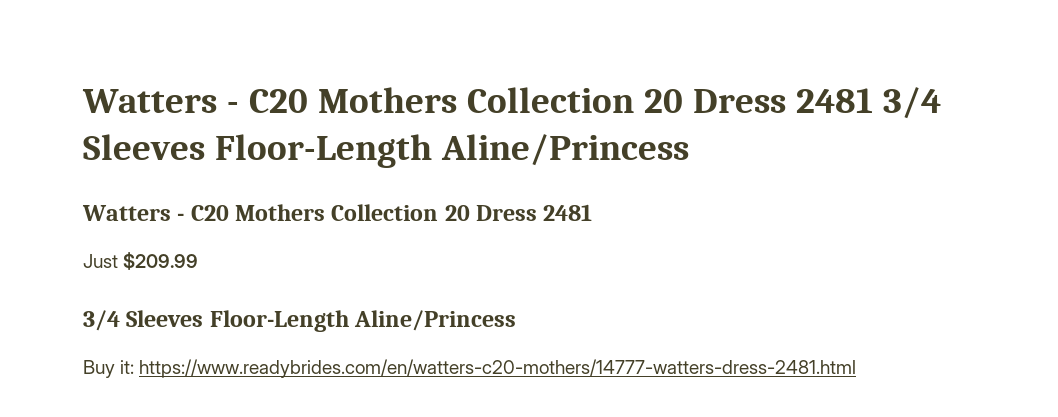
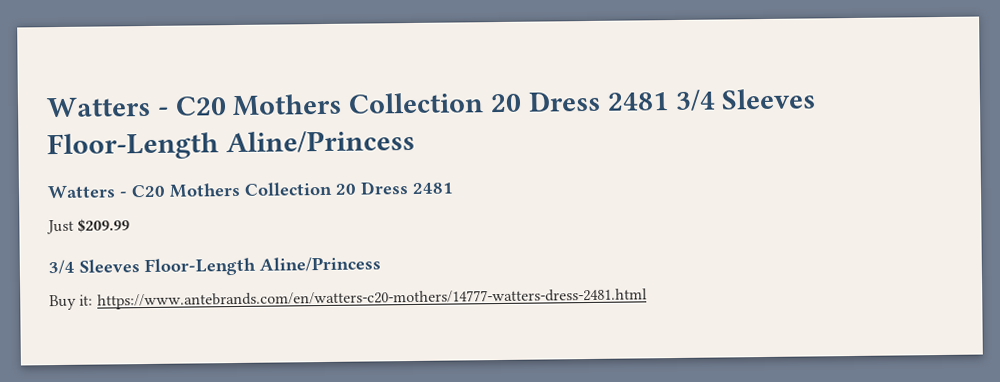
- Buy it: https://www.readybrides.com/en/watters-c20-mothers/14777-watters-dress-2481.html
+ Buy it: https://www.antebrands.com/en/watters-c20-mothers/14777-watters-dress-2481.html

